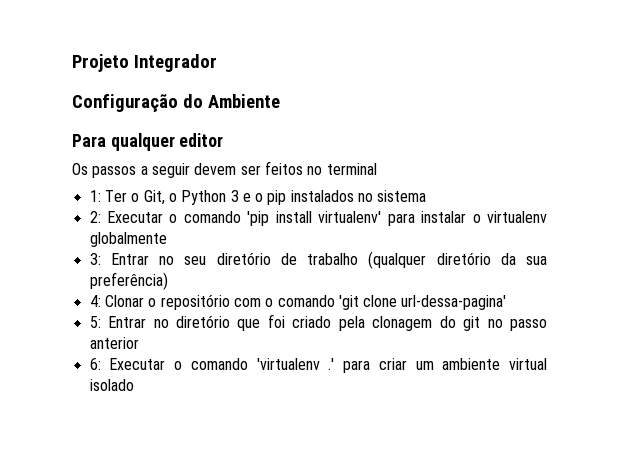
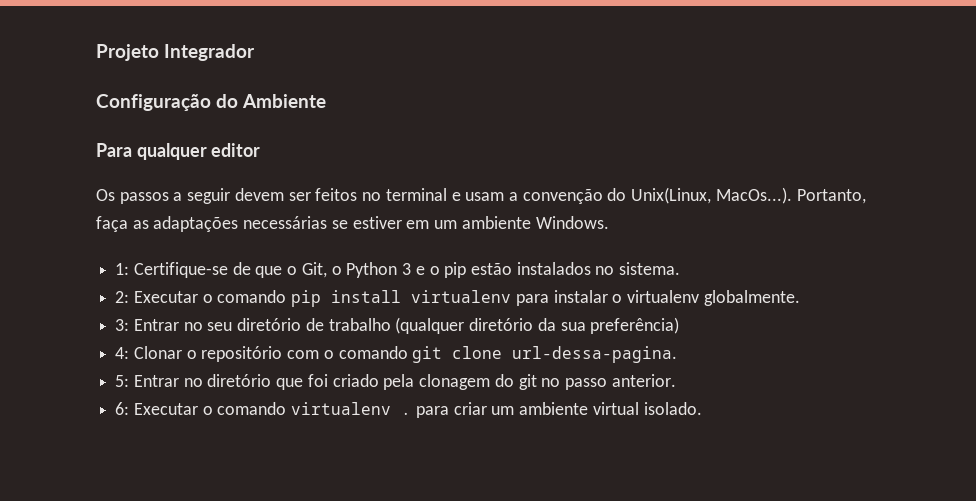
- Os passos a seguir devem ser feitos no terminal
- 1: Ter o Git, o Python 3 e o pip instalados no sistema
+ Os passos a seguir devem ser feitos no terminal e usam a convenção do Unix(Linux, MacOs...). Portanto, faça as adaptações necessárias se estiver em um ambiente Windows.
+ 1: Certifique-se de que o Git, o Python 3 e o pip estão instalados no sistema.
- 2: Executar o comando 'pip install virtualenv' para instalar o virtualenv globalmente
+ 2: Executar o comando pip install virtualenv para instalar o virtualenv globalmente.
- 4: Clonar o repositório com o comando 'git clone url-dessa-pagina'
+ 4: Clonar o repositório com o comando git clone url-dessa-pagina.
- 5: Entrar no diretório que foi criado pela clonagem do git no passo anterior
+ 5: Entrar no diretório que foi criado pela clonagem do git no passo anterior.
- 6: Executar o comando 'virtualenv .' para criar um ambiente virtual isolado
+ 6: Executar o comando virtualenv . para criar um ambiente virtual isolado.

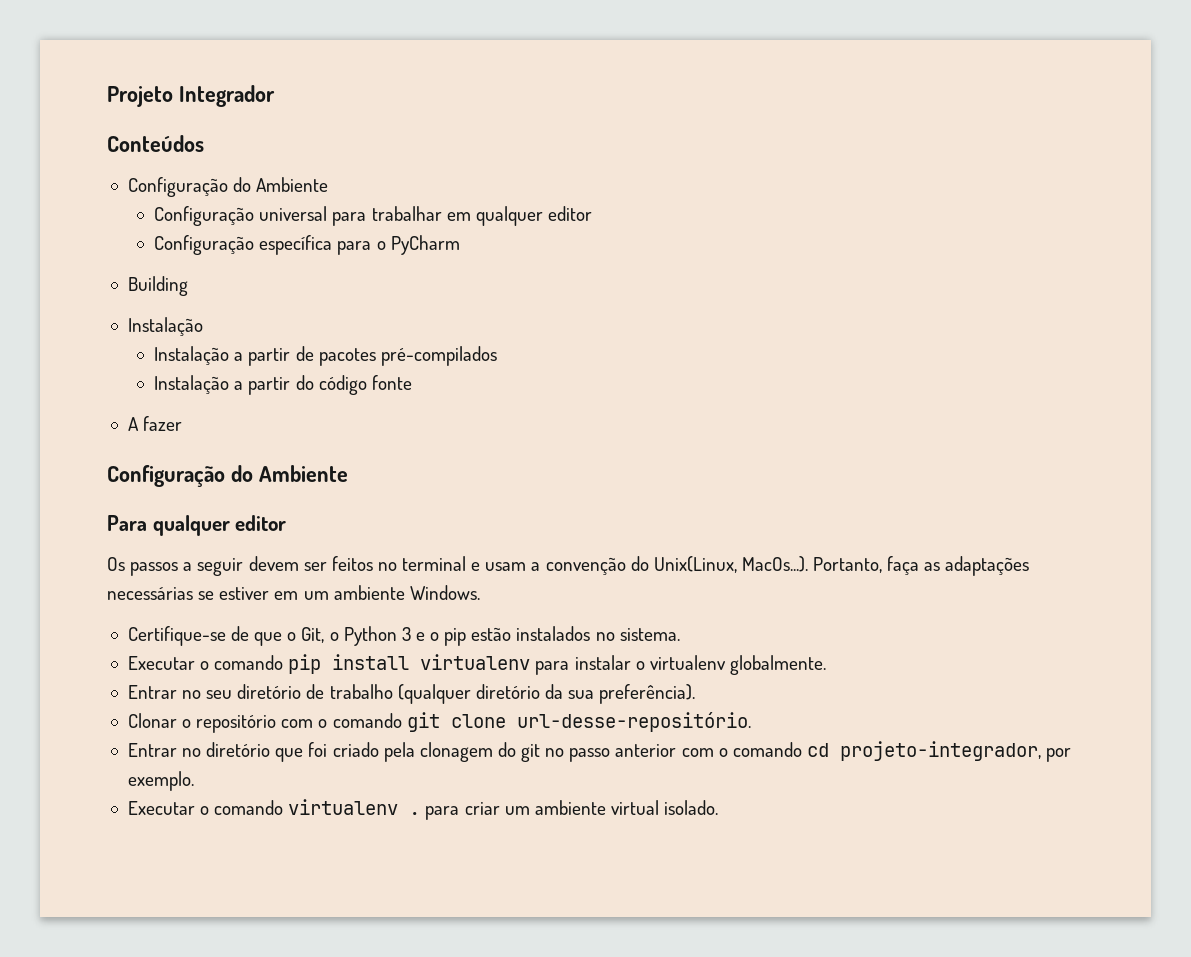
+ Conteúdos
+ Configuração do Ambiente
+ Configuração universal para trabalhar em qualquer editor
+ Configuração específica para o PyCharm
+ Building
+ Instalação
+ Instalação a partir de pacotes pré-compilados
+ Instalação a partir do código fonte
+ A fazer
- 1: Certifique-se de que o Git, o Python 3 e o pip estão instalados no sistema.
+ Certifique-se de que o Git, o Python 3 e o pip estão instalados no sistema.
- 2: Executar o comando pip install virtualenv para instalar o virtualenv globalmente.
+ Executar o comando pip install virtualenv para instalar o virtualenv globalmente.
- 3: Entrar no seu diretório de trabalho (qualquer diretório da sua preferência)
- 4: Clonar o repositório com o comando git clone url-dessa-pagina.
- 5: Entrar no diretório que foi criado pela clonagem do git no passo anterior.
- 6: Executar o comando virtualenv . para criar um ambiente virtual isolado.
+ Entrar no seu diretório de trabalho (qualquer diretório da sua preferência).
+ Clonar o repositório com o comando git clone url-desse-repositório.
+ Entrar no diretório que foi criado pela clonagem do git no passo anterior com o comando cd projeto-integrador, por exemplo.
+ Executar o comando virtualenv . para criar um ambiente virtual isolado.

